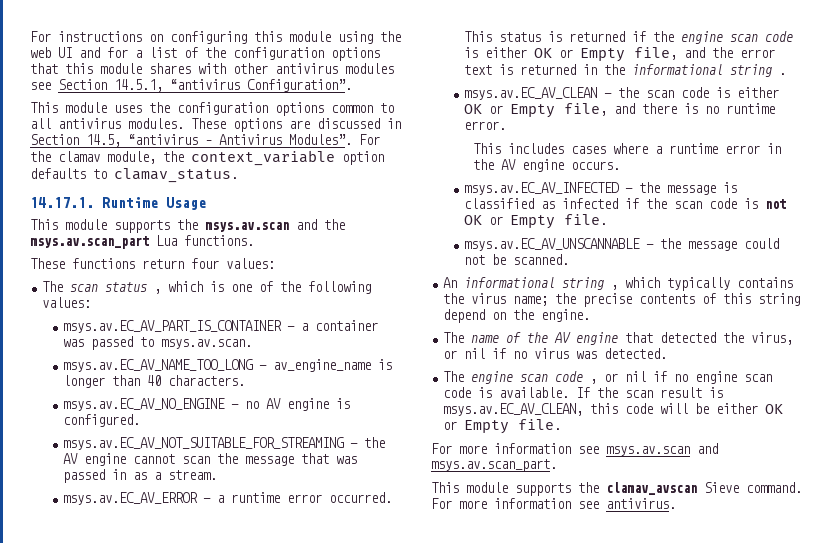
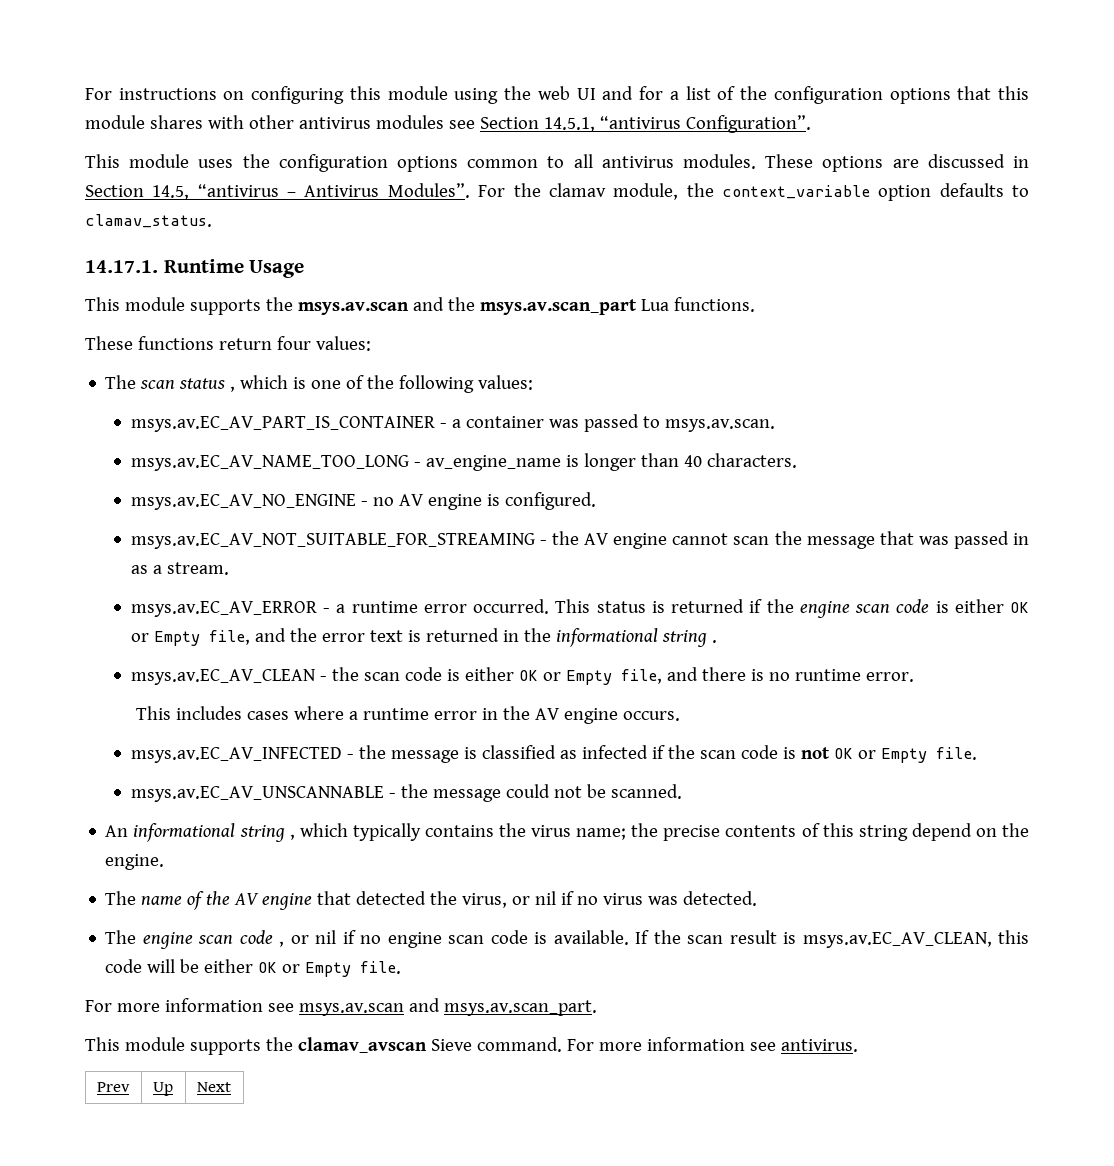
+ Prev | Up | Next

